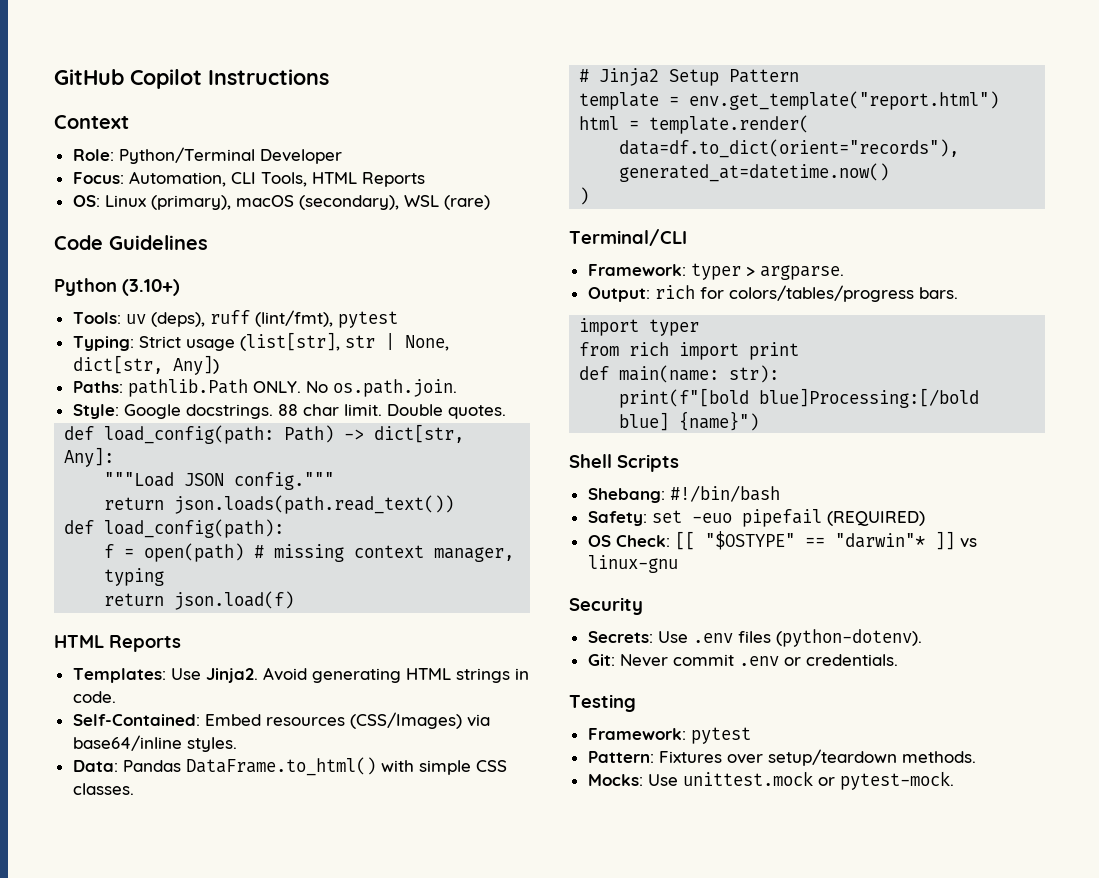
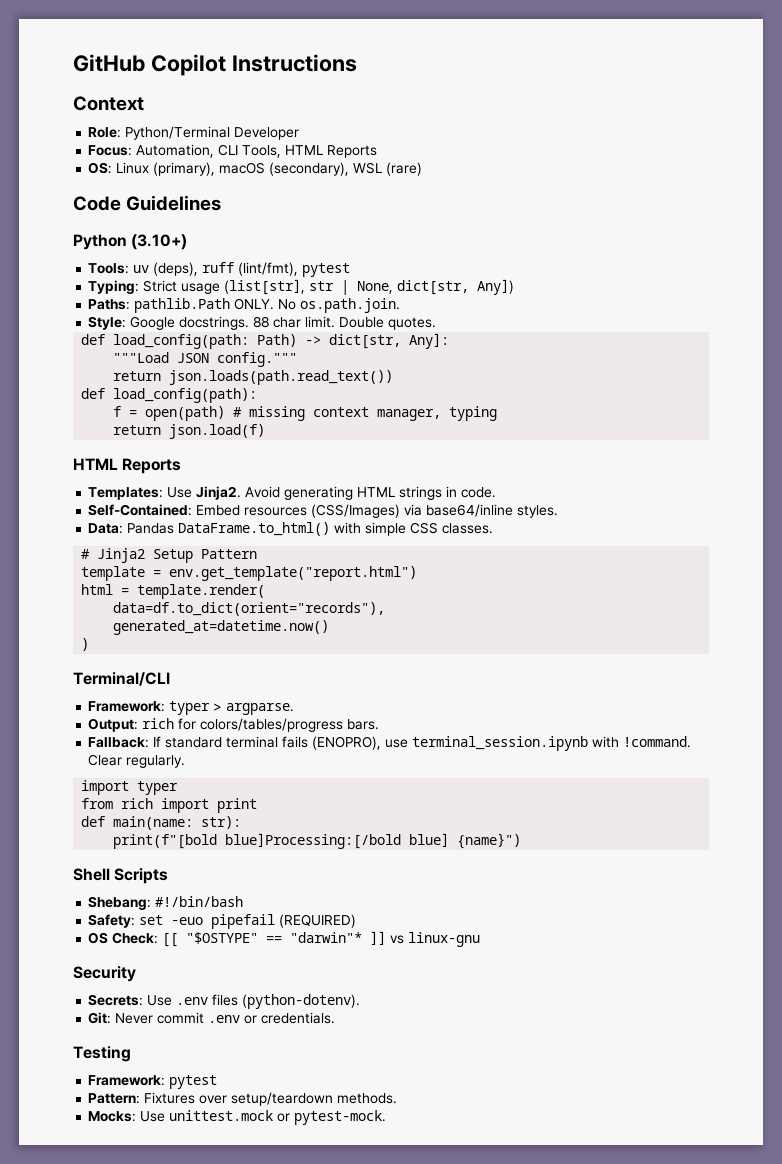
+ Fallback: If standard terminal fails (ENOPRO), use terminal_session.ipynb with !command. Clear regularly.

